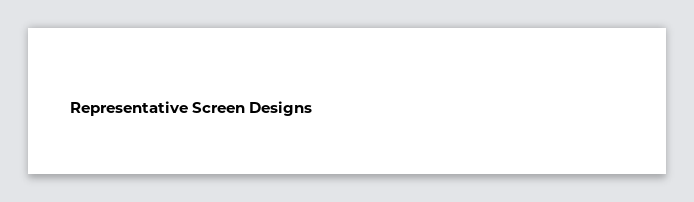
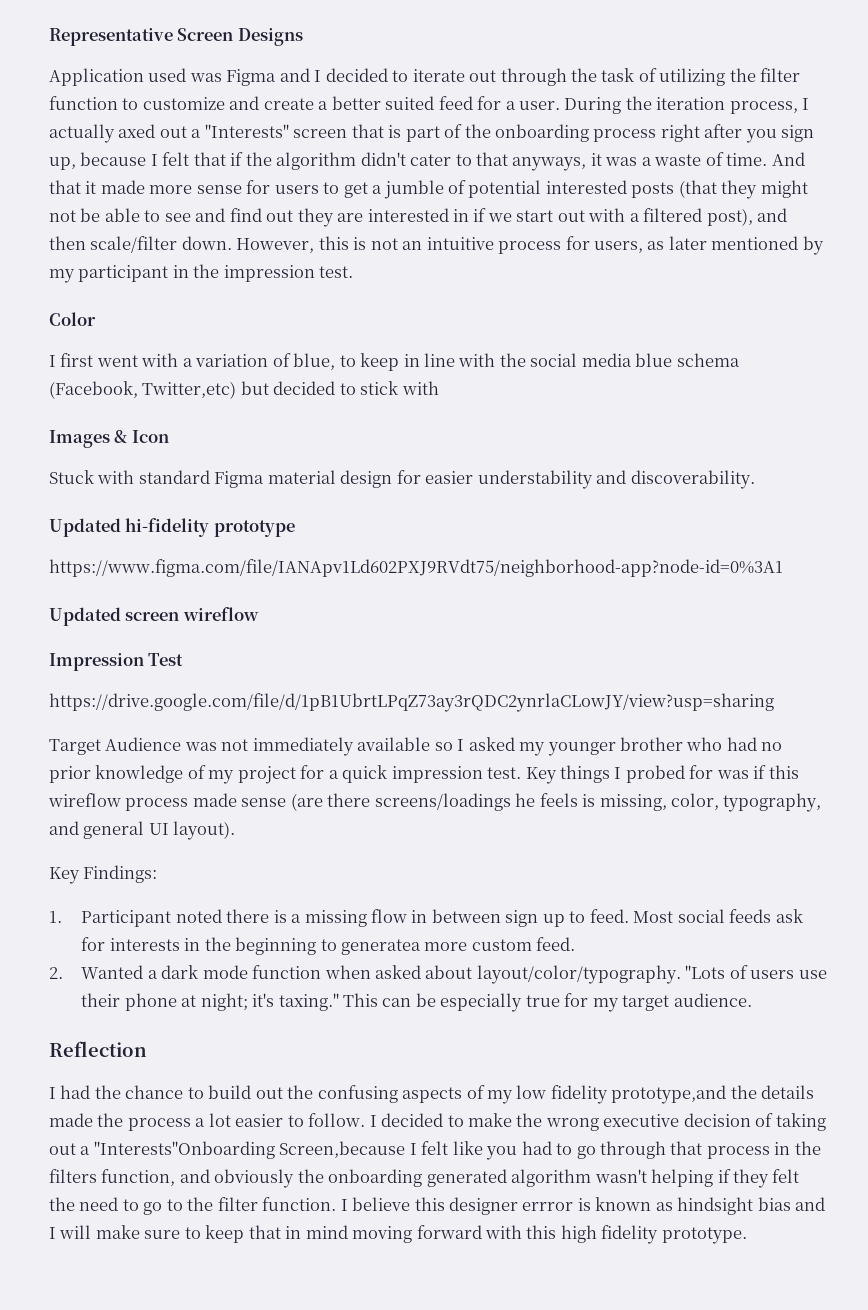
+ Application used was Figma and I decided to iterate out through the task of utilizing the filter function to customize and create a better suited feed for a user. During the iteration process, I actually axed out a "Interests" screen that is part of the onboarding process right after you sign up, because I felt that if the algorithm didn't cater to that anyways, it was a waste of time. And that it made more sense for users to get a jumble of potential interested posts (that they might not be able to see and find out they are interested in if we start out with a filtered post), and then scale/filter down. However, this is not an intuitive process for users, as later mentioned by my participant in the impression test.
+ Color
+ I first went with a variation of blue, to keep in line with the social media blue schema (Facebook, Twitter,etc) but decided to stick with
+ Images & Icon
+ Stuck with standard Figma material design for easier understability and discoverability.
+ Updated hi-fidelity prototype
+ https://www.figma.com/file/IANApv1Ld602PXJ9RVdt75/neighborhood-app?node-id=0%3A1
+ Updated screen wireflow
+ Impression Test
+ https://drive.google.com/file/d/1pB1UbrtLPqZ73ay3rQDC2ynrlaCLowJY/view?usp=sharing
+ Target Audience was not immediately available so I asked my younger brother who had no prior knowledge of my project for a quick impression test. Key things I probed for was if this wireflow process made sense (are there screens/loadings he feels is missing, color, typography, and general UI layout).
+ Key Findings:
+ 1. Participant noted there is a missing flow in between sign up to feed. Most social feeds ask for interests in the beginning to generatea more custom feed.
+ 2. Wanted a dark mode function when asked about layout/color/typography. "Lots of users use their phone at night; it's taxing." This can be especially true for my target audience.
+ Reflection
+ I had the chance to build out the confusing aspects of my low fidelity prototype,and the details made the process a lot easier to follow. I decided to make the wrong executive decision of taking out a "Interests"Onboarding Screen,because I felt like you had to go through that process in the filters function, and obviously the onboarding generated algorithm wasn't helping if they felt the need to go to the filter function. I believe this designer errror is known as hindsight bias and I will make sure to keep that in mind moving forward with this high fidelity prototype.

